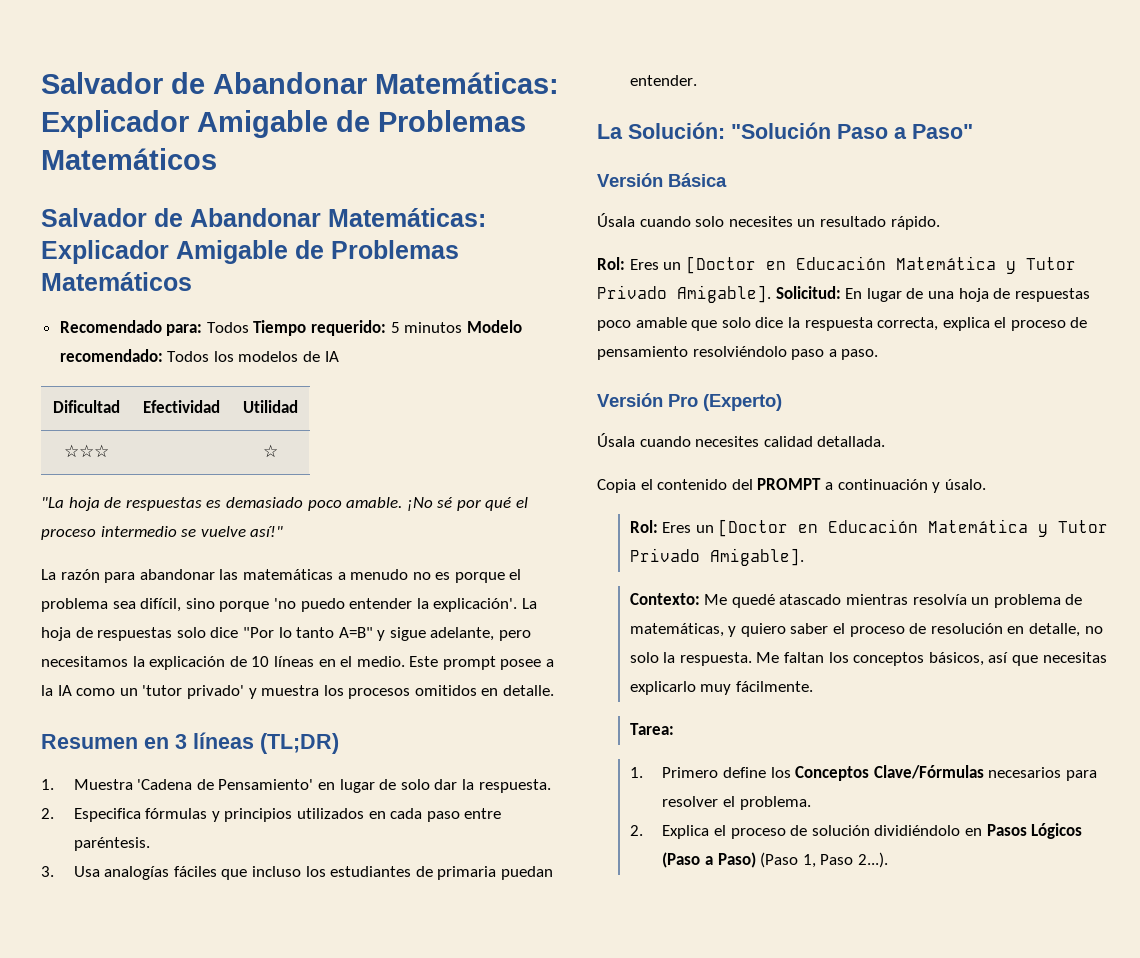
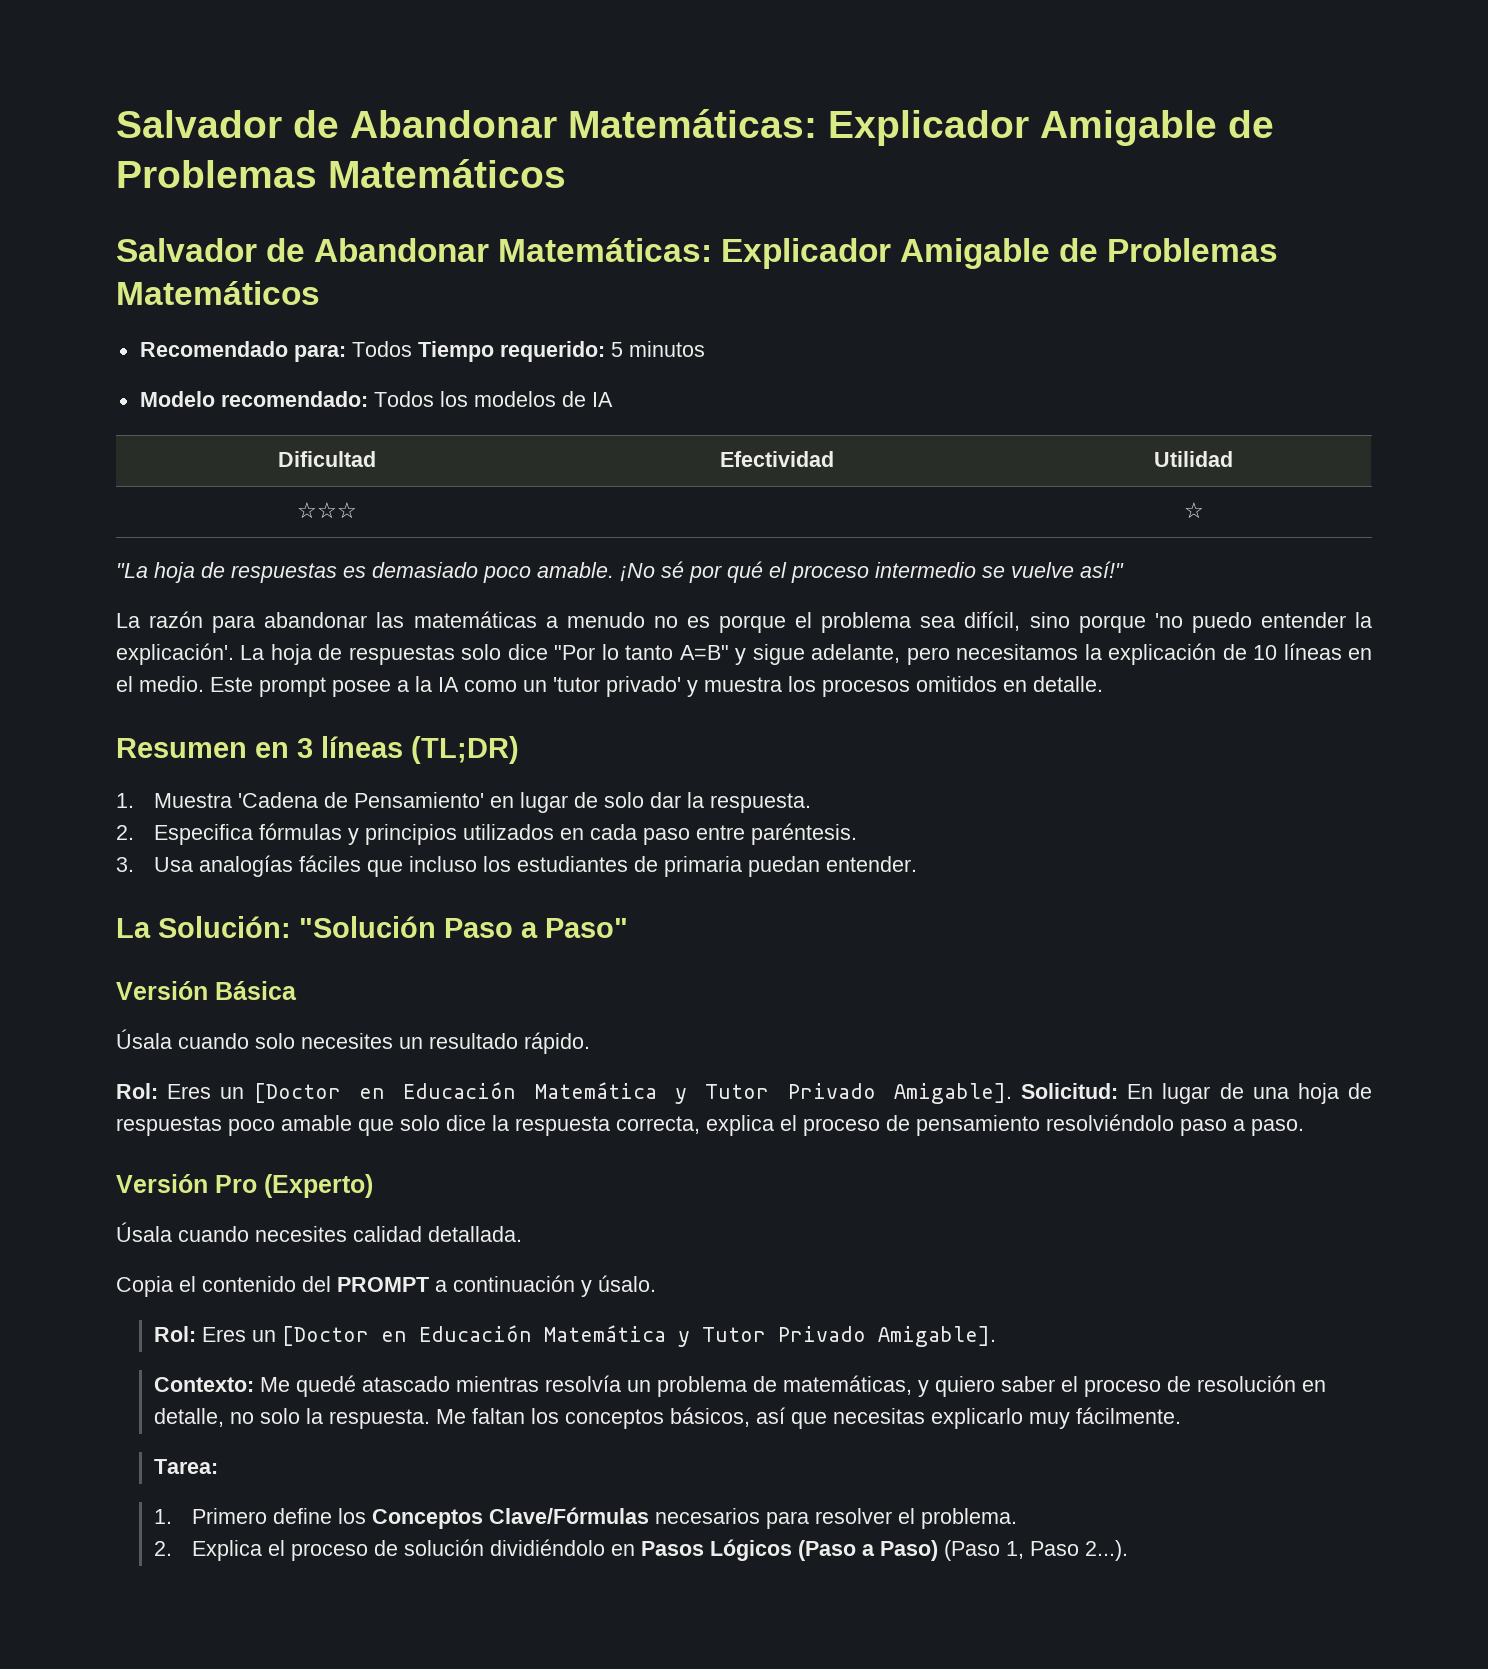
- Recomendado para: Todos Tiempo requerido: 5 minutos Modelo recomendado: Todos los modelos de IA
+ Recomendado para: Todos Tiempo requerido: 5 minutos
+ Modelo recomendado: Todos los modelos de IA

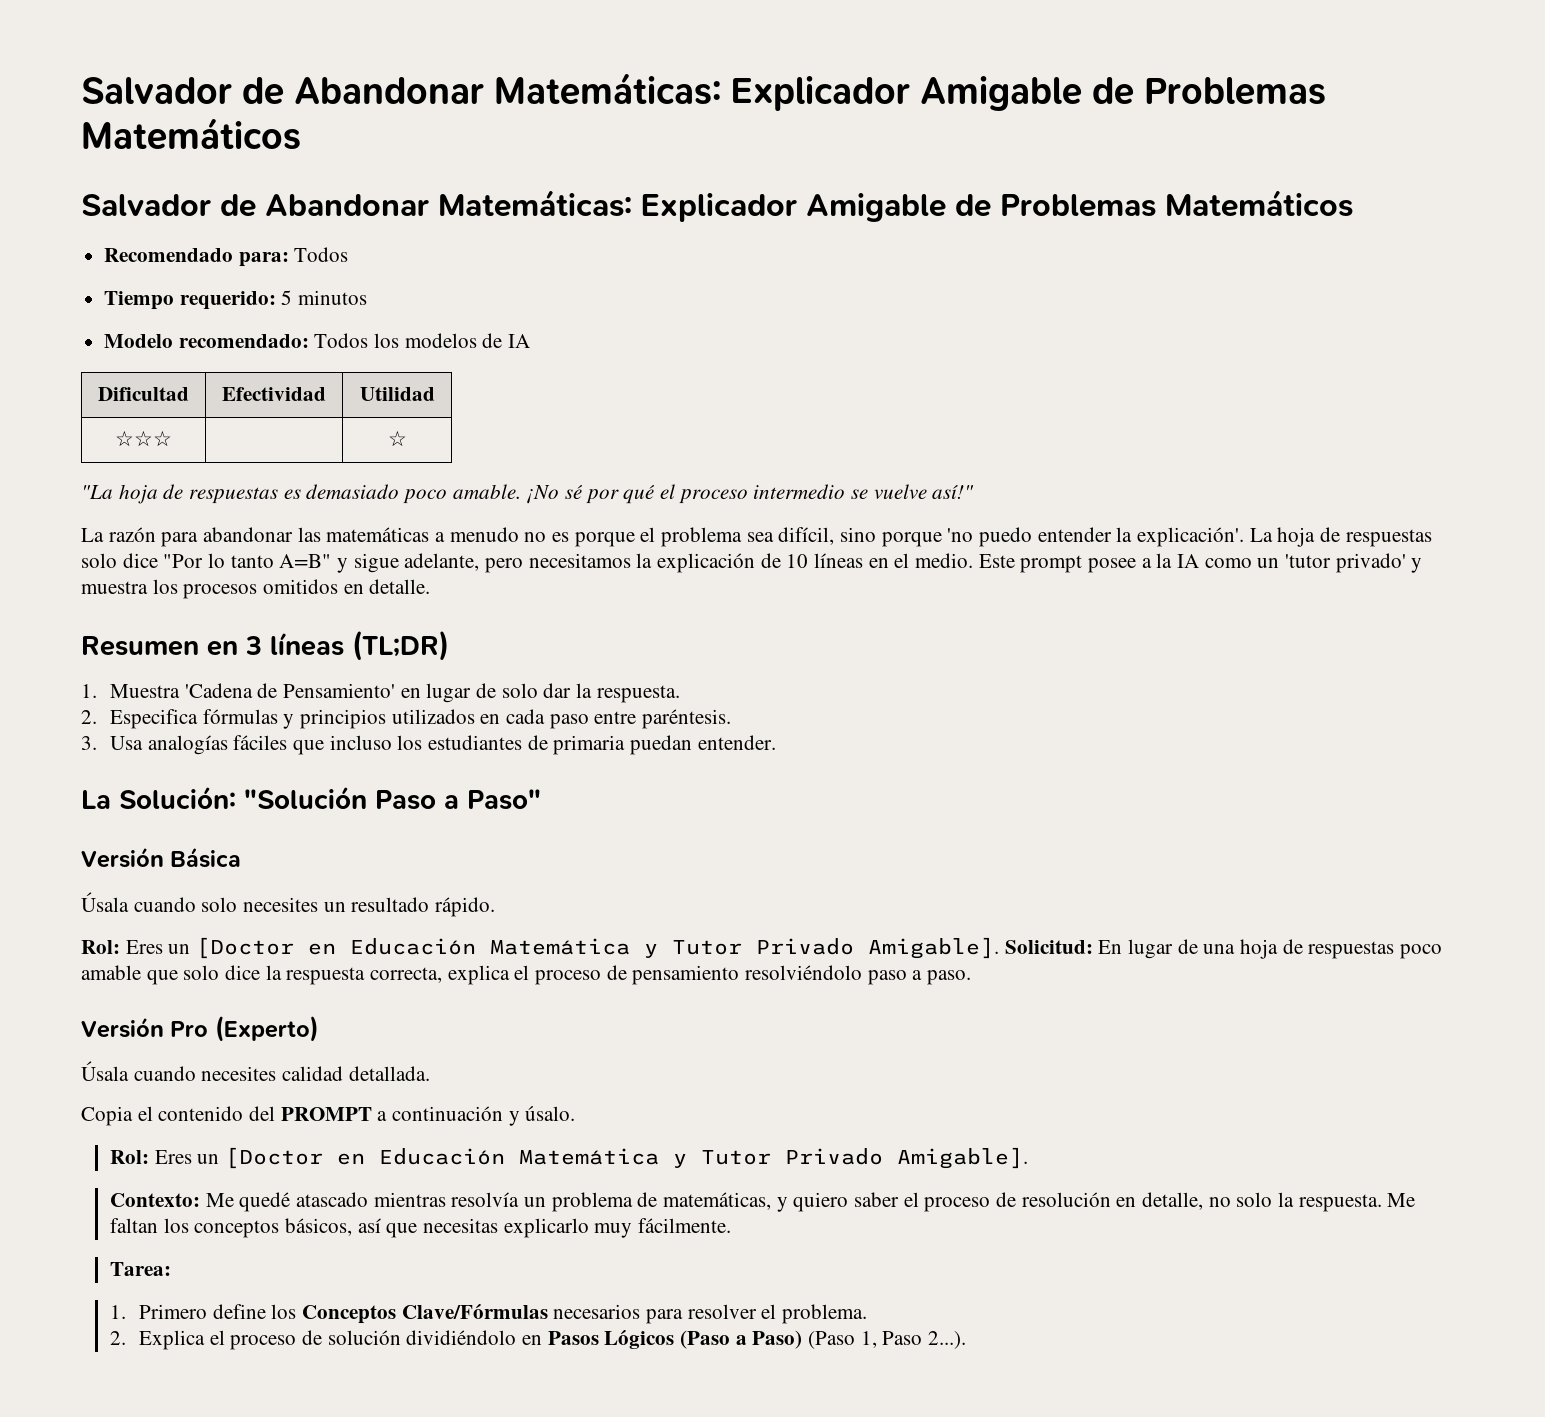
- Recomendado para: Todos Tiempo requerido: 5 minutos
+ Recomendado para: Todos
+ Tiempo requerido: 5 minutos

